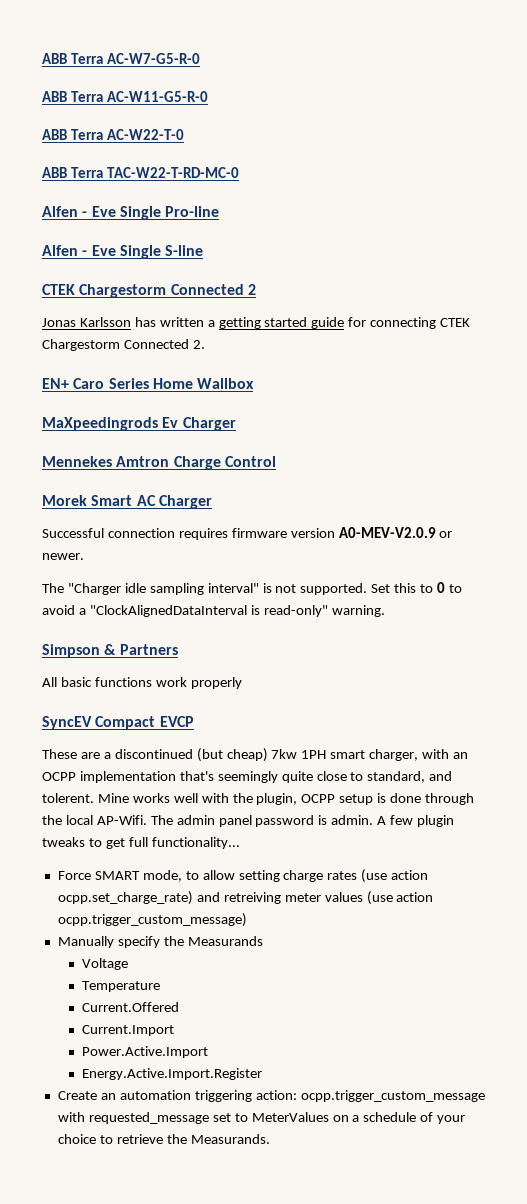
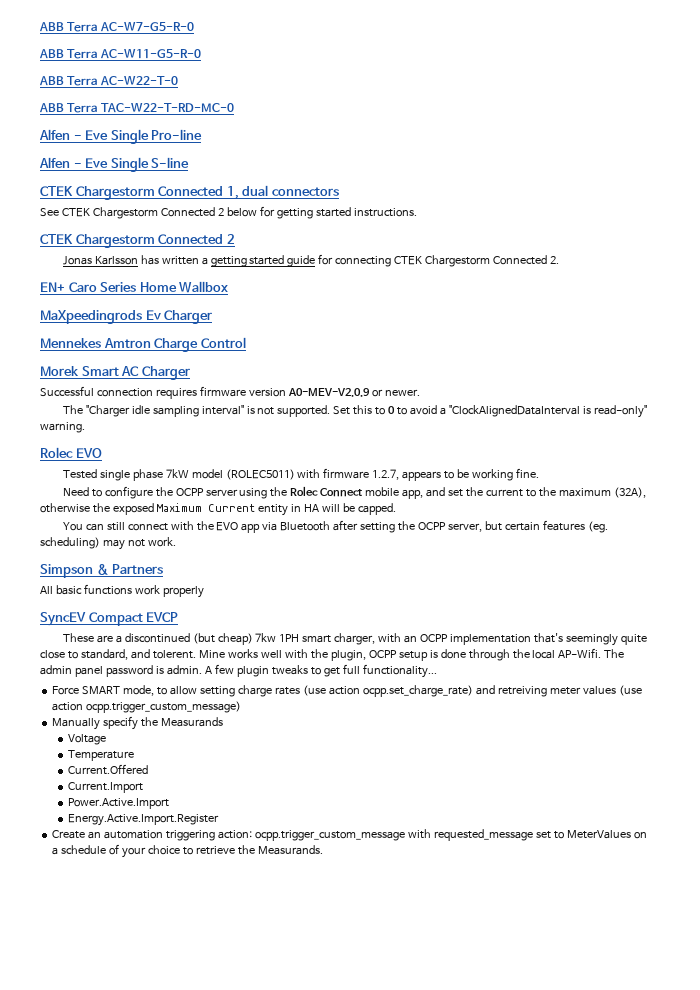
+ CTEK Chargestorm Connected 1, dual connectors
+ See CTEK Chargestorm Connected 2 below for getting started instructions.
+ Rolec EVO
+ Tested single phase 7kW model (ROLEC5011) with firmware 1.2.7, appears to be working fine.
+ Need to configure the OCPP server using the Rolec Connect mobile app, and set the current to the maximum (32A), otherwise the exposed Maximum Current entity in HA will be capped.
+ You can still connect with the EVO app via Bluetooth after setting the OCPP server, but certain features (eg. scheduling) may not work.

